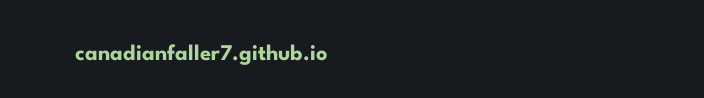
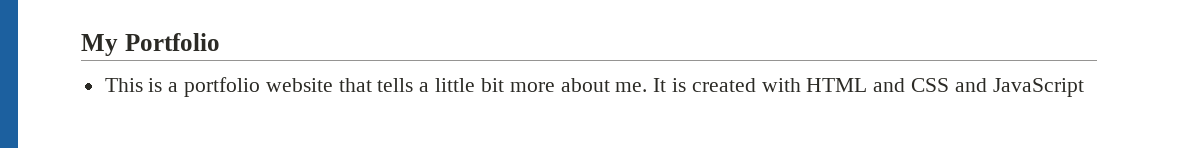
- canadianfaller7.github.io
+ My Portfolio
+ This is a portfolio website that tells a little bit more about me. It is created with HTML and CSS and JavaScript

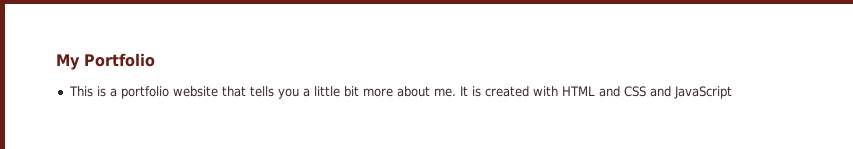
- This is a portfolio website that tells a little bit more about me.
+ This is a portfolio website that tells you a little bit more about me.

